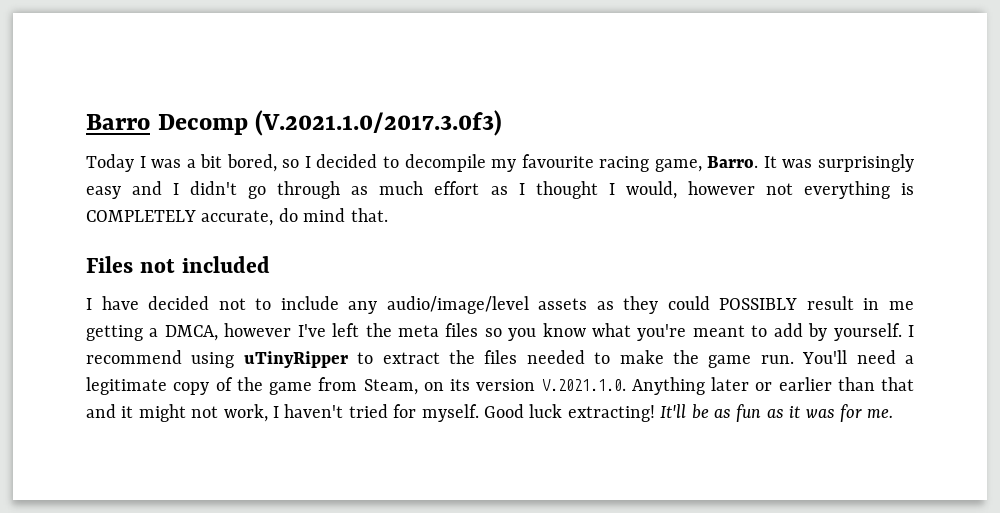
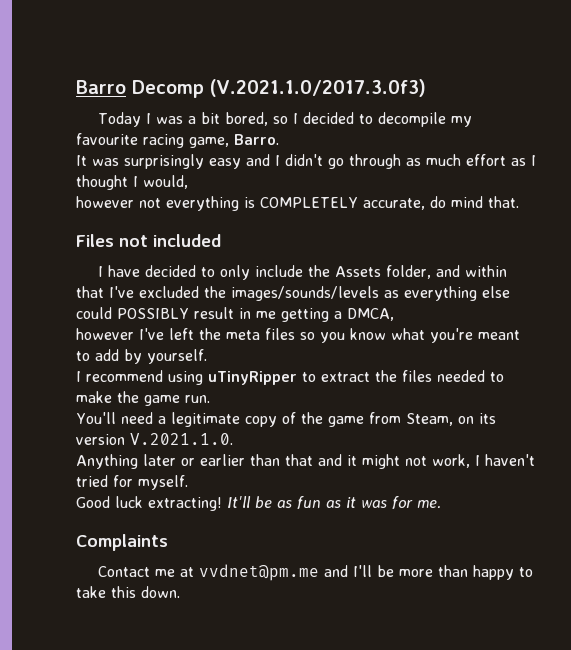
- Today I was a bit bored, so I decided to decompile my favourite racing game, Barro. It was surprisingly easy and I didn't go through as much effort as I thought I would, however not everything is COMPLETELY accurate, do mind that.
+ Today I was a bit bored, so I decided to decompile my favourite racing game, Barro.
+ It was surprisingly easy and I didn't go through as much effort as I thought I would,
+ however not everything is COMPLETELY accurate, do mind that.
- I have decided not to include any audio/image/level assets as they could POSSIBLY result in me getting a DMCA, however I've left the meta files so you know what you're meant to add by yourself. I recommend using uTinyRipper to extract the files needed to make the game run. You'll need a legitimate copy of the game from Steam, on its version V.2021.1.0. Anything later or earlier than that and it might not work, I haven't tried for myself. Good luck extracting!
+ I have decided to only include the Assets folder, and within that I've excluded the images/sounds/levels as everything else could POSSIBLY result in me getting a DMCA,
+ however I've left the meta files so you know what you're meant to add by yourself.
+ I recommend using uTinyRipper to extract the files needed to make the game run.
+ You'll need a legitimate copy of the game from Steam, on its version V.2021.1.0.
+ Anything later or earlier than that and it might not work, I haven't tried for myself.
+ Good luck extracting!
+ Complaints
+ Contact me at vvdnet@pm.me and I'll be more than happy to take this down.

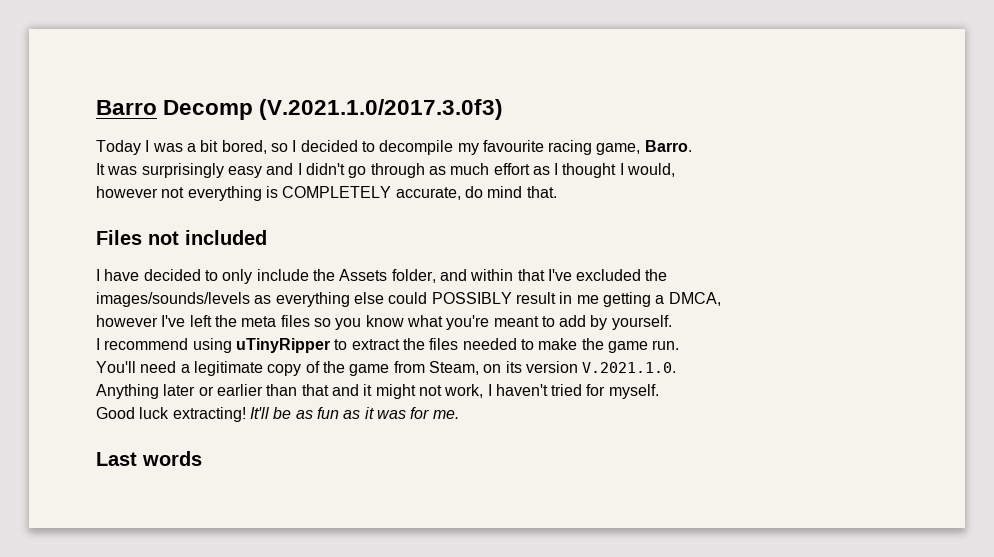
- I have decided to only include the Assets folder, and within that I've excluded the images/sounds/levels as everything else could POSSIBLY result in me getting a DMCA,
+ I have decided to only include the Assets folder, and within that I've excluded the
+ images/sounds/levels as everything else could POSSIBLY result in me getting a DMCA,
- Complaints
- Contact me at vvdnet@pm.me and I'll be more than happy to take this down.
+ Last words

